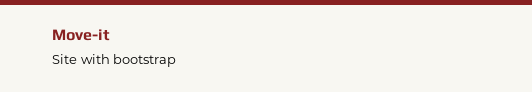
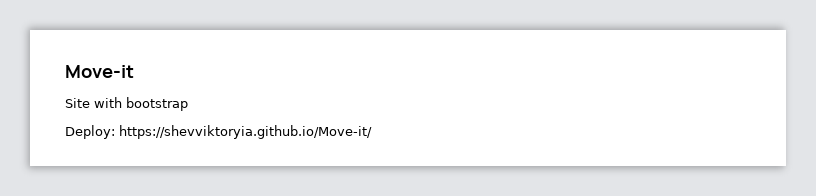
+ Deploy: https://shevviktoryia.github.io/Move-it/

